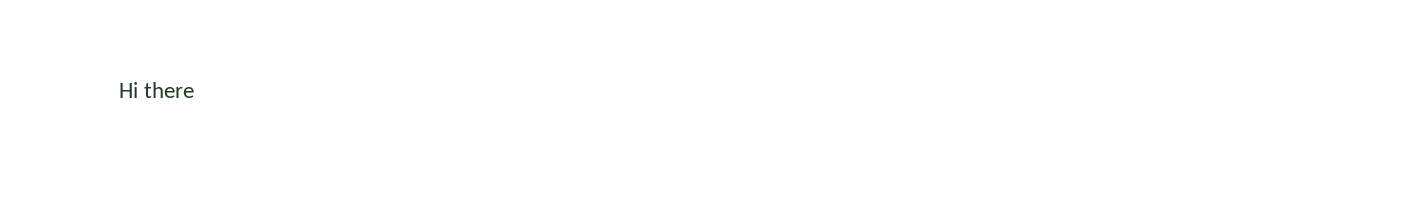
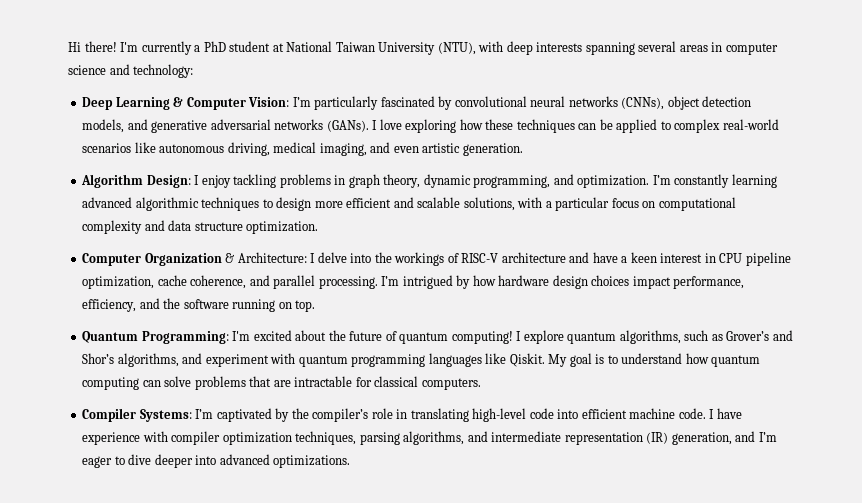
- Hi there
+ Hi there! I'm currently a PhD student at National Taiwan University (NTU), with deep interests spanning several areas in computer science and technology:
+ Deep Learning & Computer Vision: I’m particularly fascinated by convolutional neural networks (CNNs), object detection models, and generative adversarial networks (GANs). I love exploring how these techniques can be applied to complex real-world scenarios like autonomous driving, medical imaging, and even artistic generation.
+ Algorithm Design: I enjoy tackling problems in graph theory, dynamic programming, and optimization. I’m constantly learning advanced algorithmic techniques to design more efficient and scalable solutions, with a particular focus on computational complexity and data structure optimization.
+ Computer Organization & Architecture: I delve into the workings of RISC-V architecture and have a keen interest in CPU pipeline optimization, cache coherence, and parallel processing. I’m intrigued by how hardware design choices impact performance, efficiency, and the software running on top.
+ Quantum Programming: I'm excited about the future of quantum computing! I explore quantum algorithms, such as Grover’s and Shor’s algorithms, and experiment with quantum programming languages like Qiskit. My goal is to understand how quantum computing can solve problems that are intractable for classical computers.
+ Compiler Systems: I’m captivated by the compiler’s role in translating high-level code into efficient machine code. I have experience with compiler optimization techniques, parsing algorithms, and intermediate representation (IR) generation, and I’m eager to dive deeper into advanced optimizations.

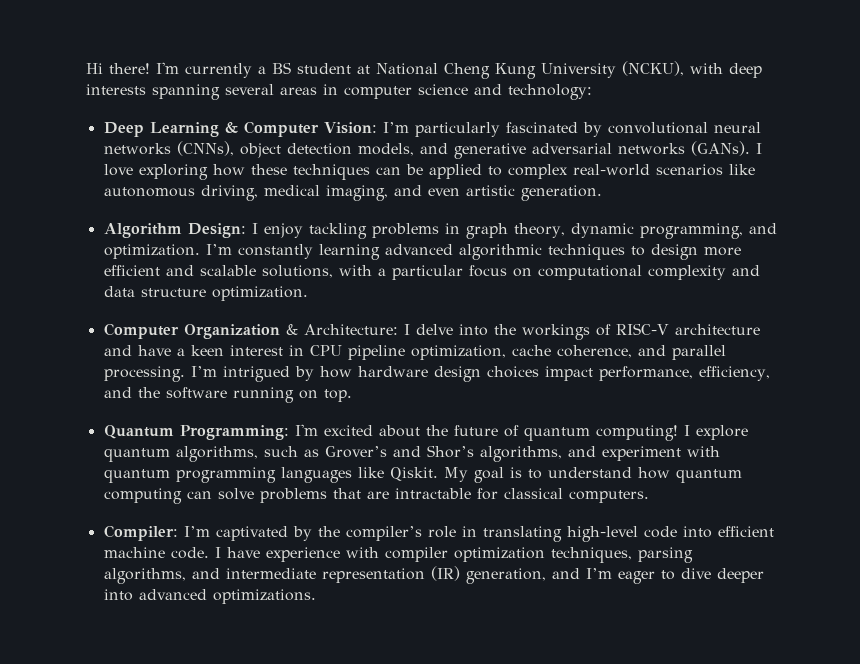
- I'm currently a PhD student at National Taiwan University (NTU), with deep interests spanning several areas in computer science and technology:
+ I'm currently a BS student at National Cheng Kung University (NCKU), with deep interests spanning several areas in computer science and technology:
- Compiler Systems: I’m captivated by the compiler’s role in translating high-level code into efficient machine code.
+ Compiler: I’m captivated by the compiler’s role in translating high-level code into efficient machine code.

